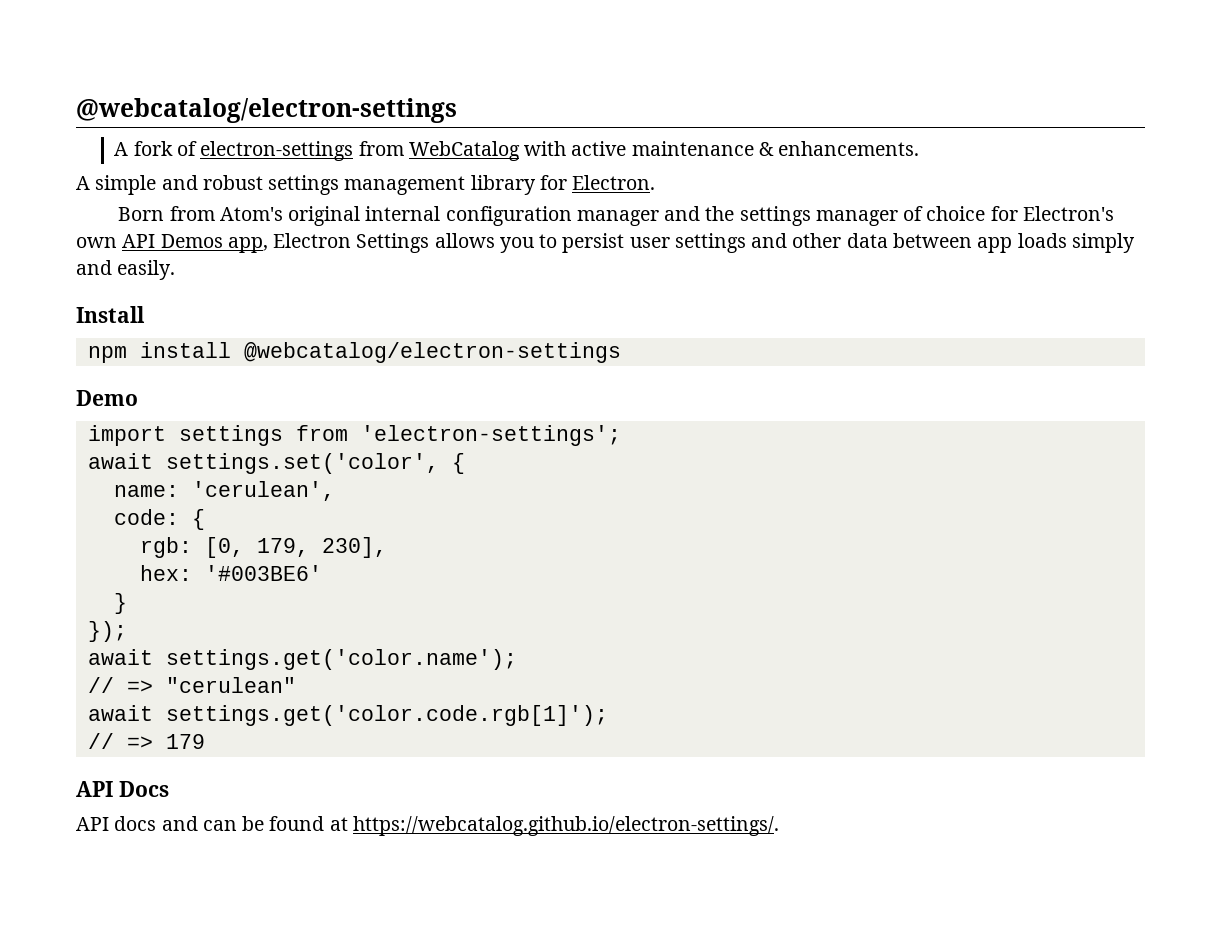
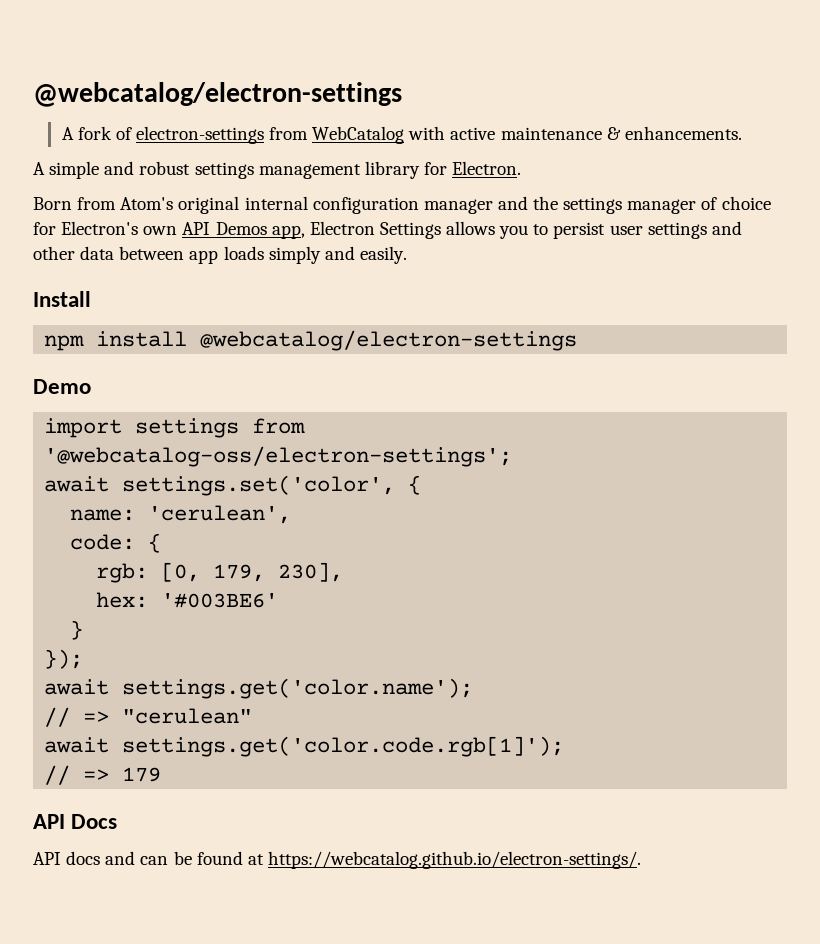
- import settings from 'electron-settings';
+ import settings from '@webcatalog-oss/electron-settings';

